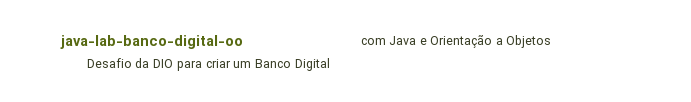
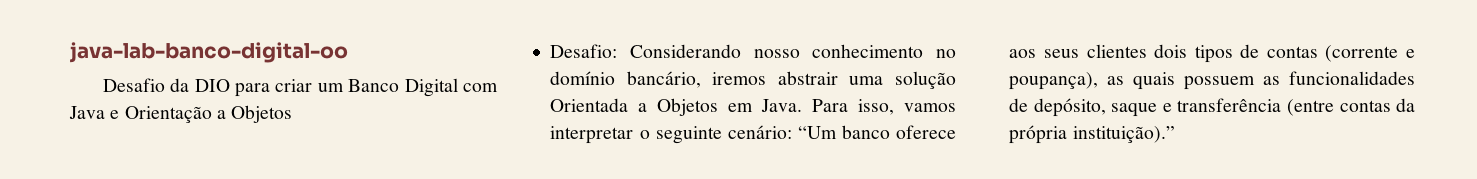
+ Desafio: Considerando nosso conhecimento no domínio bancário, iremos abstrair uma solução Orientada a Objetos em Java. Para isso, vamos interpretar o seguinte cenário: “Um banco oferece aos seus clientes dois tipos de contas (corrente e poupança), as quais possuem as funcionalidades de depósito, saque e transferência (entre contas da própria instituição).”

